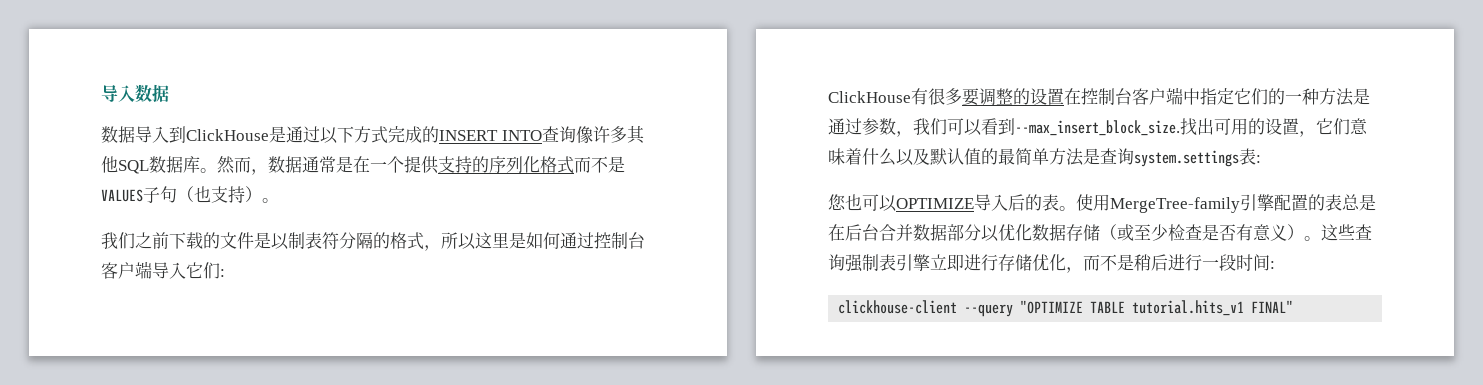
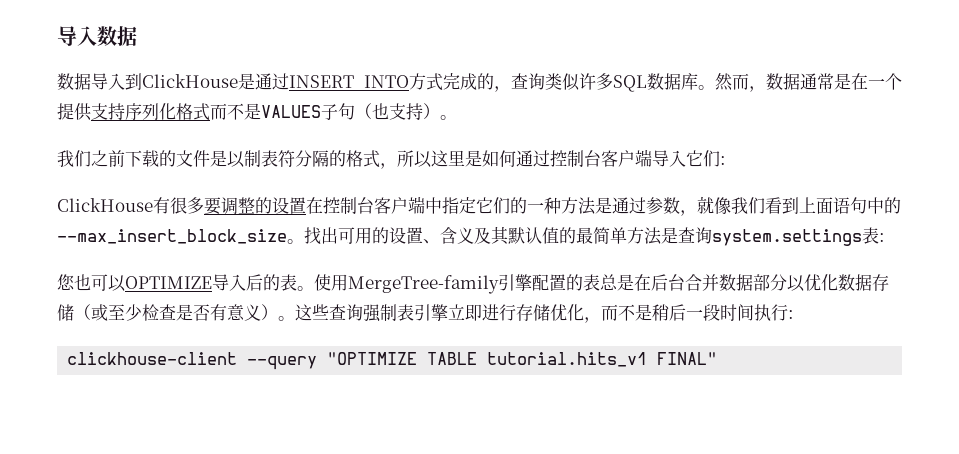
- 数据导入到ClickHouse是通过以下方式完成的INSERT INTO查询像许多其他SQL数据库。
+ 数据导入到ClickHouse是通过INSERT INTO方式完成的，查询类似许多SQL数据库。
- 然而，数据通常是在一个提供支持的序列化格式而不是VALUES子句（也支持）。
+ 然而，数据通常是在一个提供支持序列化格式而不是VALUES子句（也支持）。
- ClickHouse有很多要调整的设置在控制台客户端中指定它们的一种方法是通过参数，我们可以看到--max_insert_block_size.找出可用的设置，它们意味着什么以及默认值的最简单方法是查询system.settings表:
+ ClickHouse有很多要调整的设置在控制台客户端中指定它们的一种方法是通过参数，就像我们看到上面语句中的--max_insert_block_size。找出可用的设置、含义及其默认值的最简单方法是查询system.settings表:
- 这些查询强制表引擎立即进行存储优化，而不是稍后进行一段时间:
+ 这些查询强制表引擎立即进行存储优化，而不是稍后一段时间执行:

